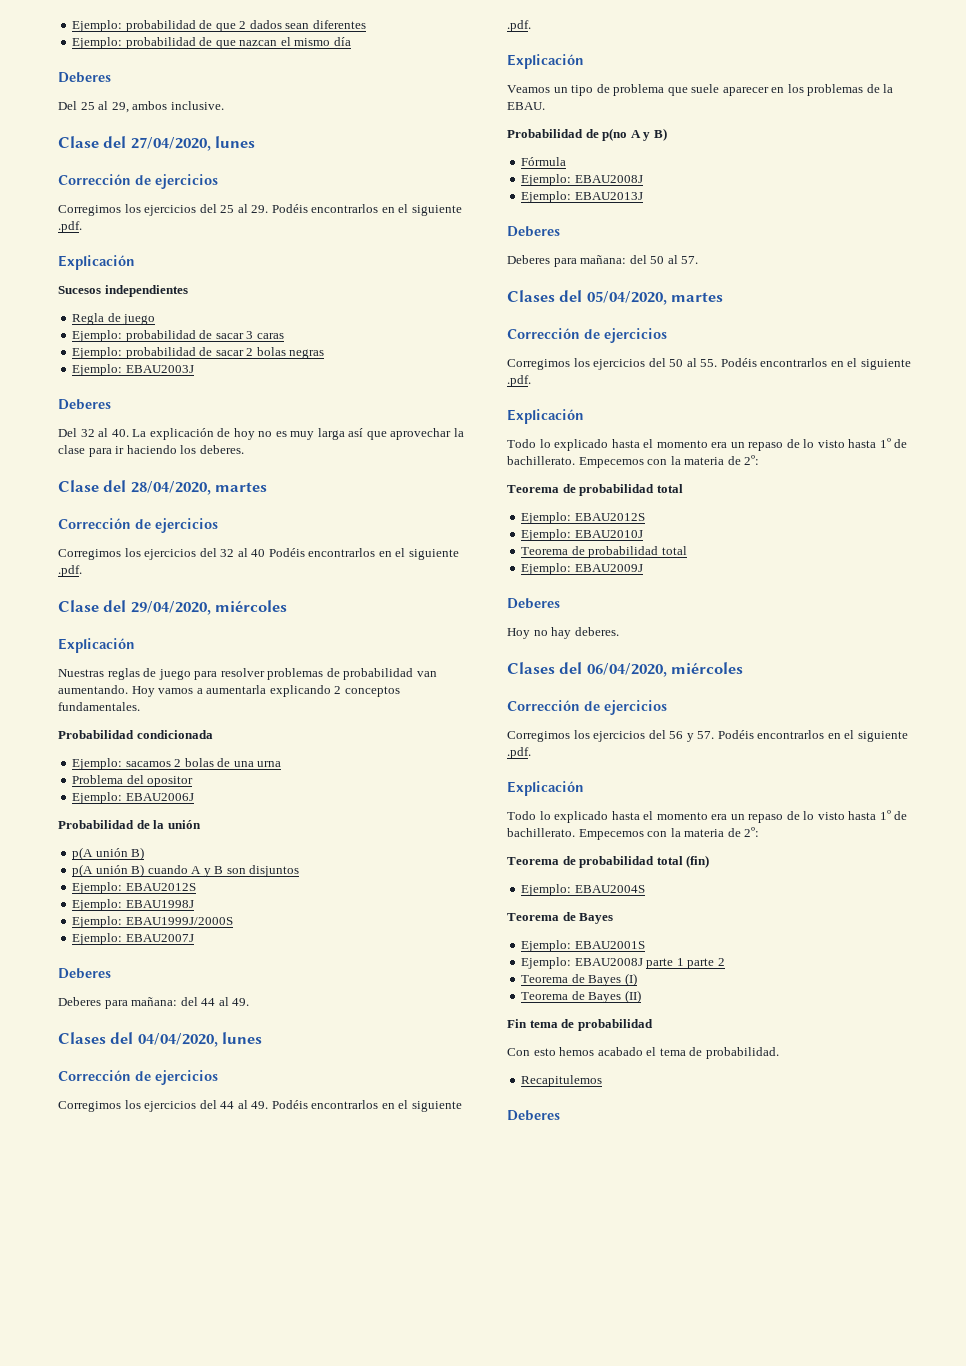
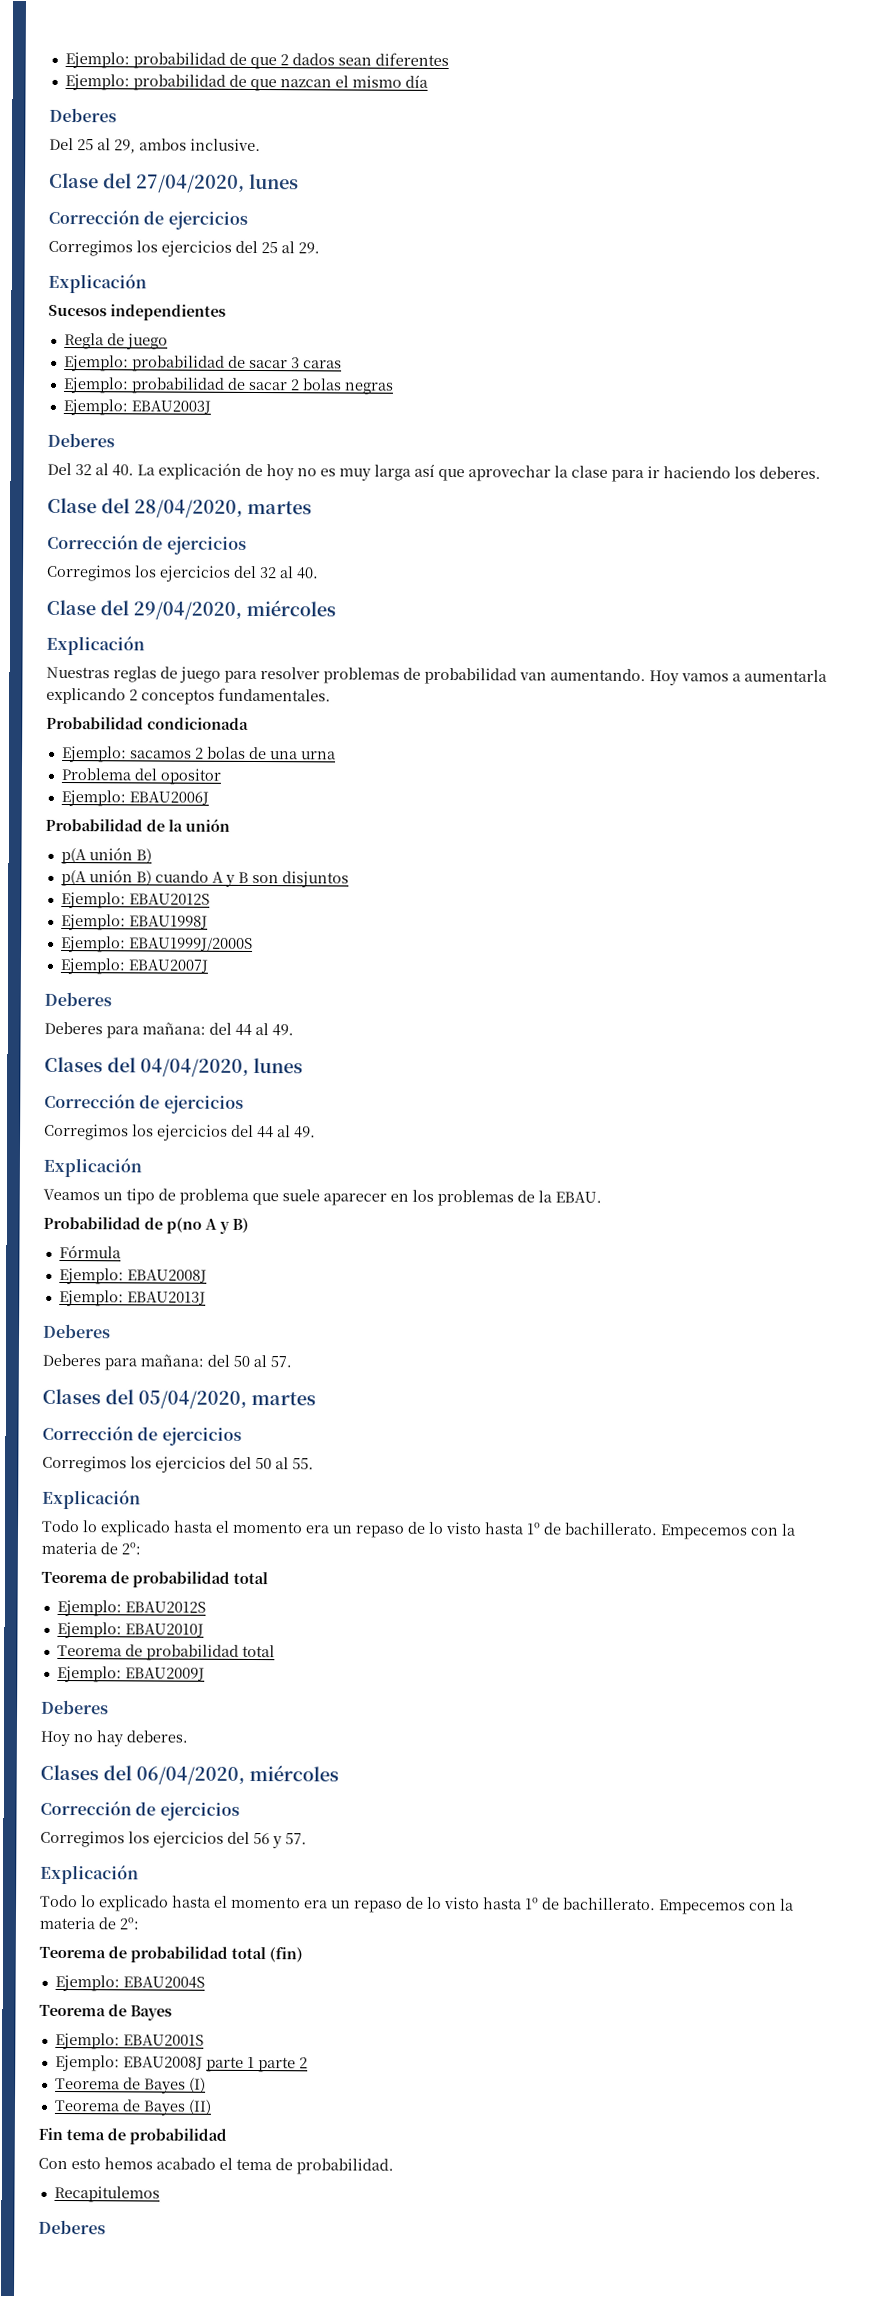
- Corregimos los ejercicios del 25 al 29. Podéis encontrarlos en el siguiente .pdf.
+ Corregimos los ejercicios del 25 al 29.
- Corregimos los ejercicios del 32 al 40 Podéis encontrarlos en el siguiente .pdf.
+ Corregimos los ejercicios del 32 al 40.
- Corregimos los ejercicios del 44 al 49. Podéis encontrarlos en el siguiente .pdf.
+ Corregimos los ejercicios del 44 al 49.
- Corregimos los ejercicios del 50 al 55. Podéis encontrarlos en el siguiente .pdf.
+ Corregimos los ejercicios del 50 al 55.
- Corregimos los ejercicios del 56 y 57. Podéis encontrarlos en el siguiente .pdf.
+ Corregimos los ejercicios del 56 y 57.

